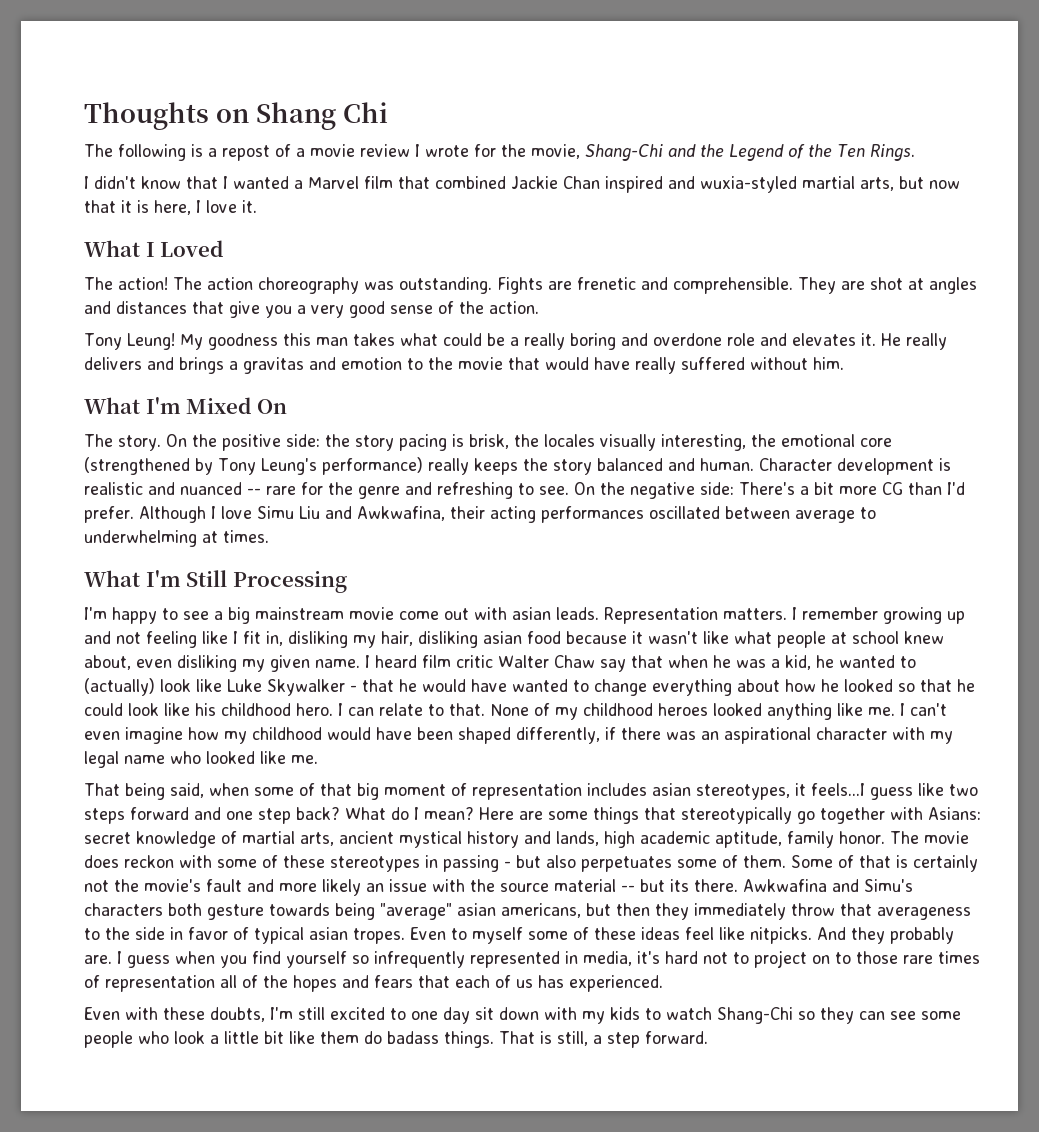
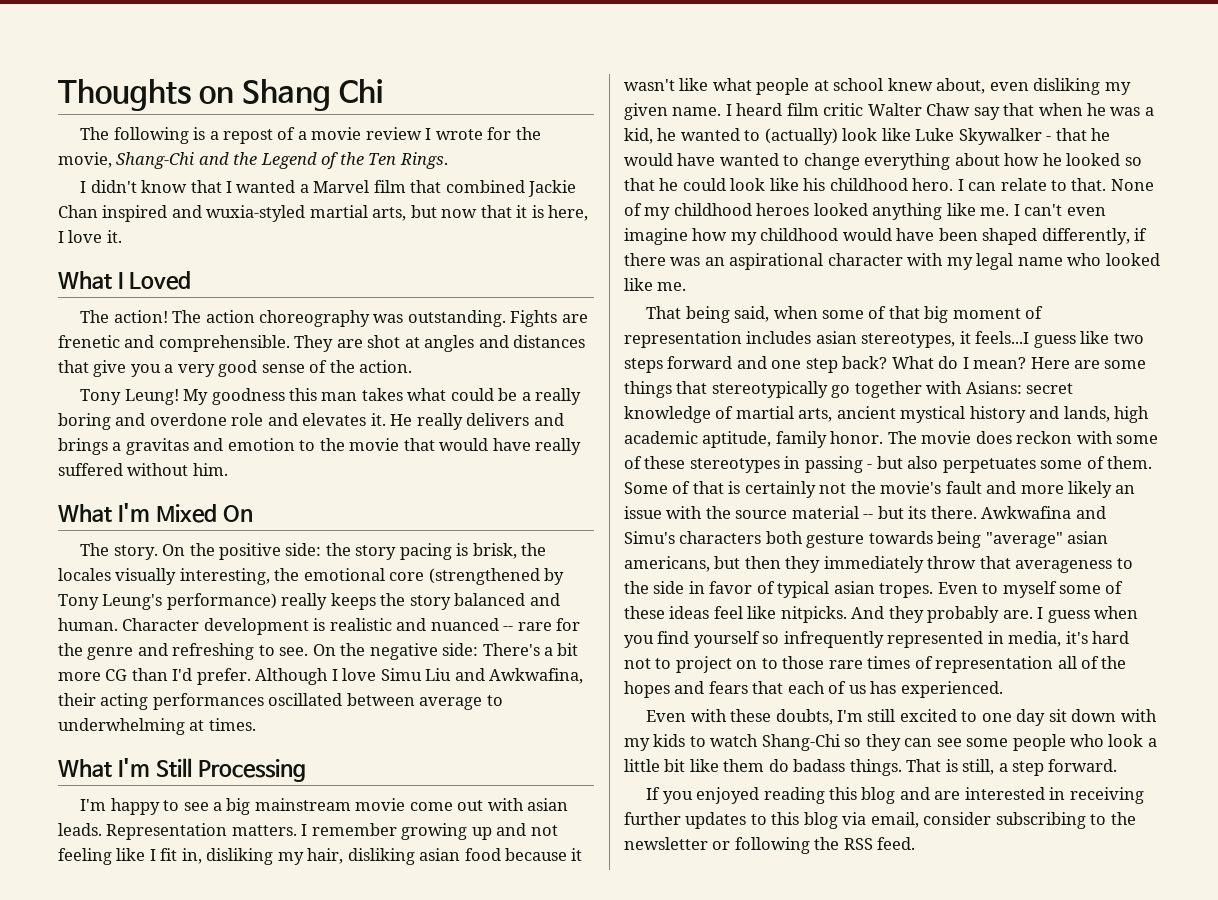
+ If you enjoyed reading this blog and are interested in receiving further updates to this blog via email, consider subscribing to the newsletter or following the RSS feed.

